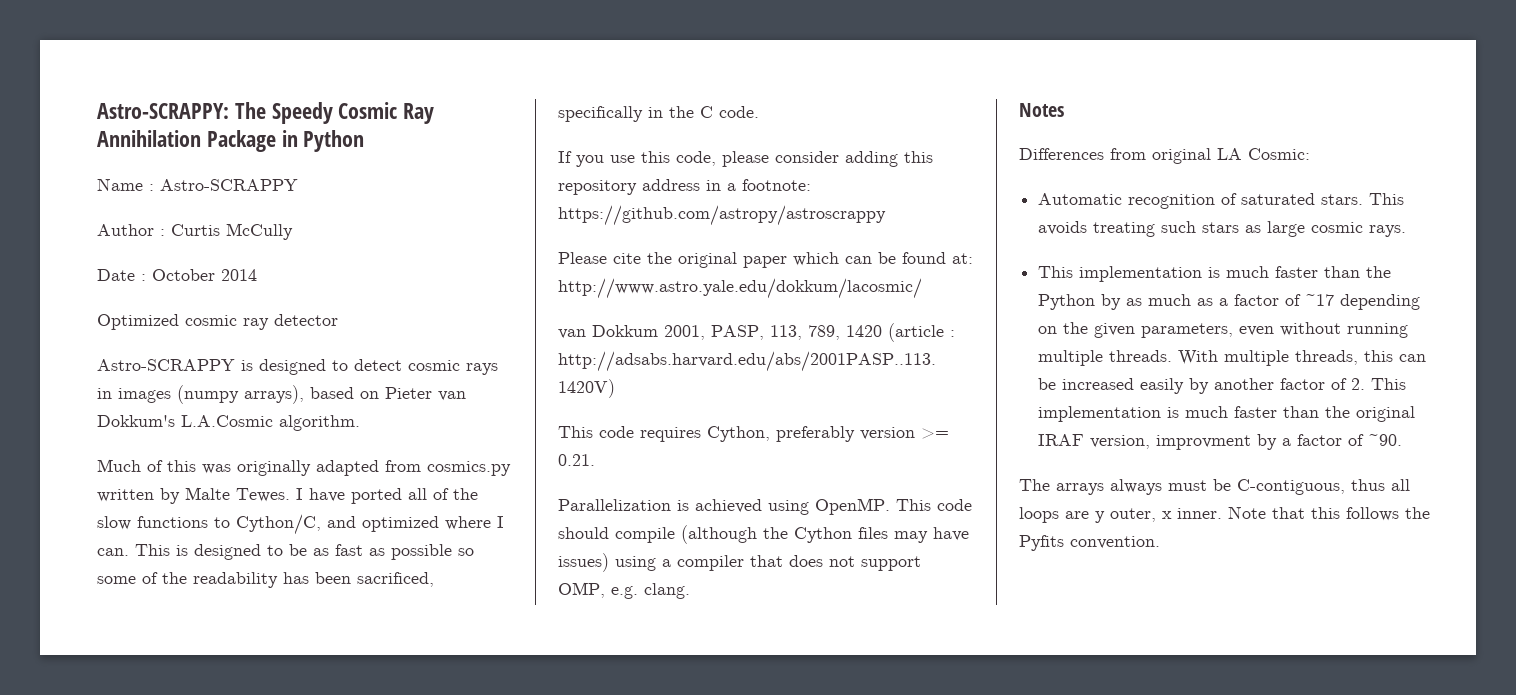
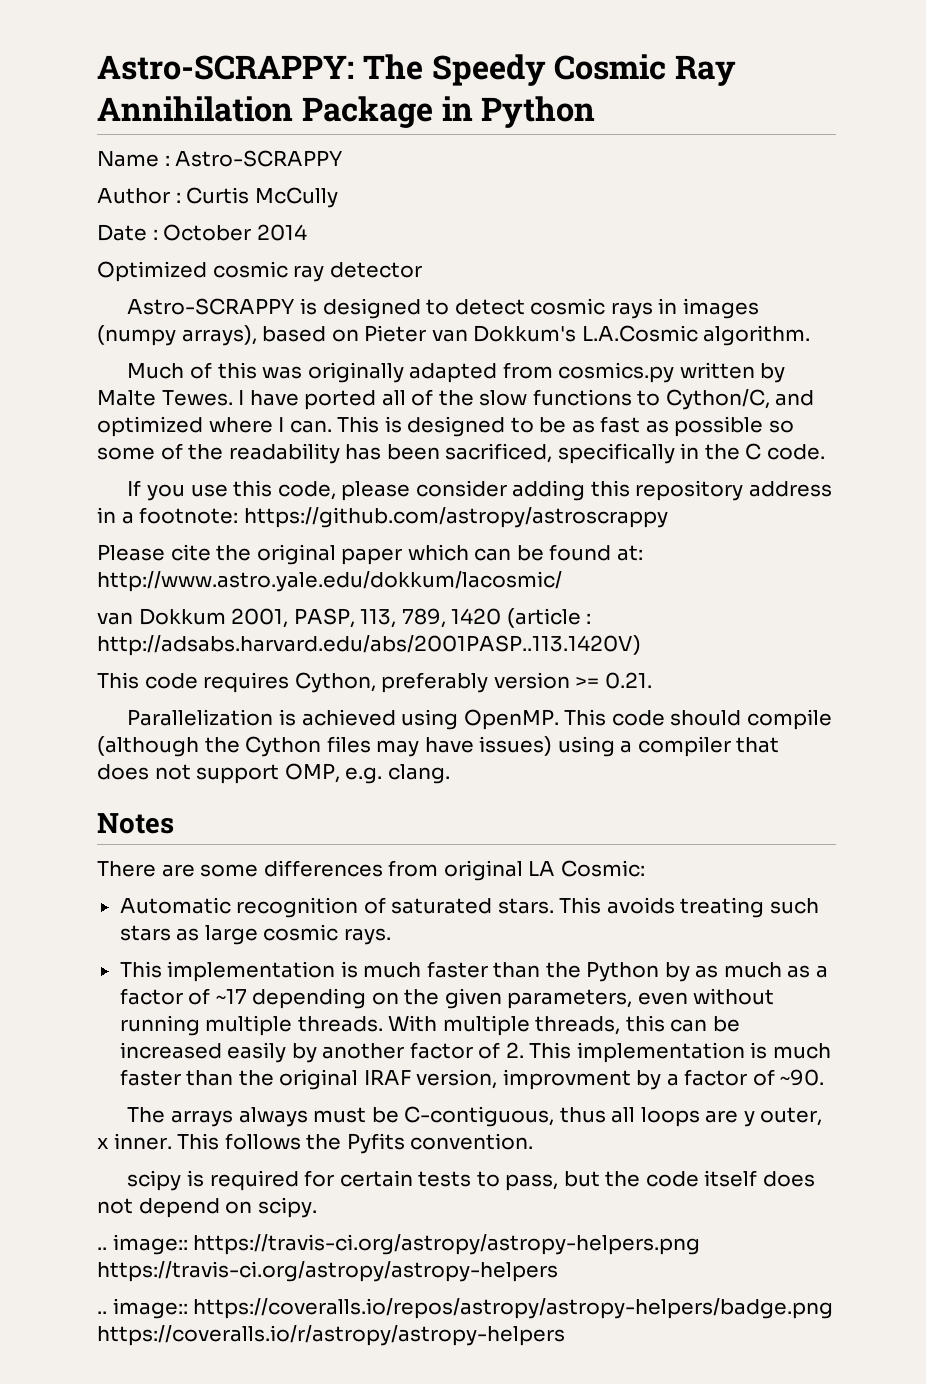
- Differences from original LA Cosmic:
+ There are some differences from original LA Cosmic:
- Note that this follows the Pyfits convention.
+ This follows the Pyfits convention.
+ scipy is required for certain tests to pass, but the code itself does not depend on scipy.
+ .. image:: https://travis-ci.org/astropy/astropy-helpers.png https://travis-ci.org/astropy/astropy-helpers
+ .. image:: https://coveralls.io/repos/astropy/astropy-helpers/badge.png https://coveralls.io/r/astropy/astropy-helpers

